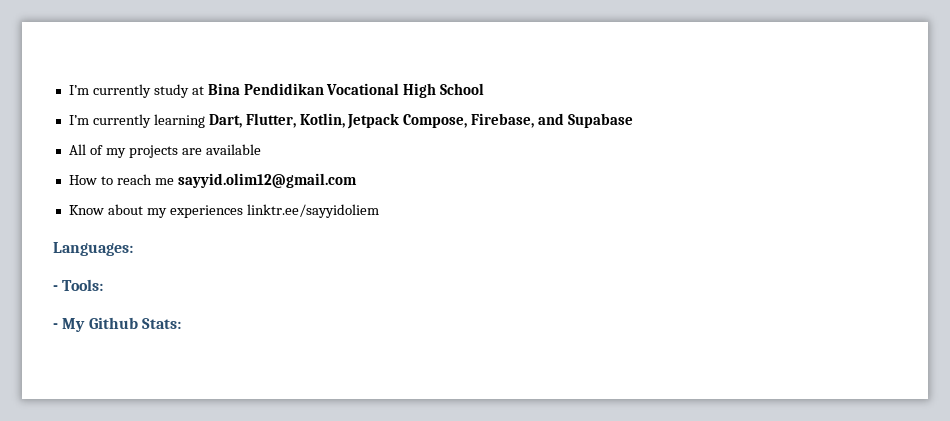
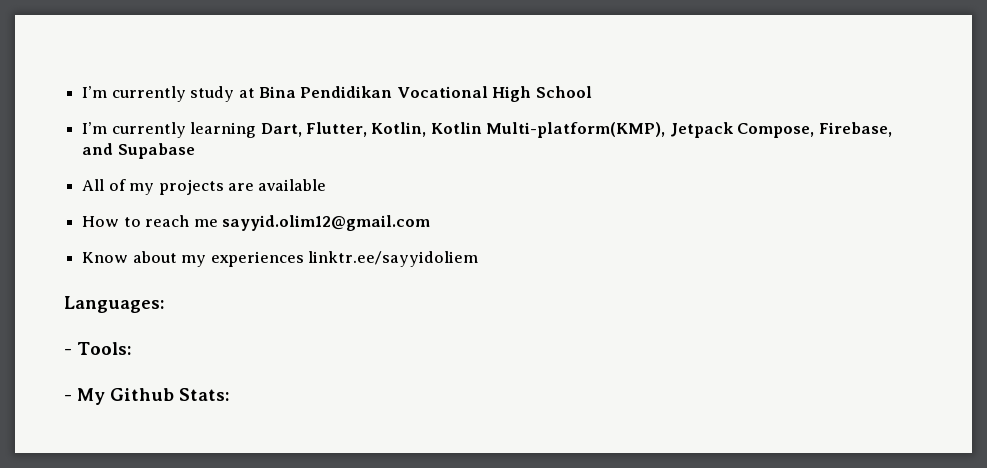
- I’m currently learning Dart, Flutter, Kotlin, Jetpack Compose, Firebase, and Supabase
+ I’m currently learning Dart, Flutter, Kotlin, Kotlin Multi-platform(KMP), Jetpack Compose, Firebase, and Supabase

